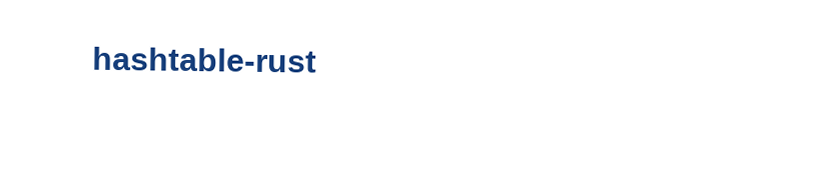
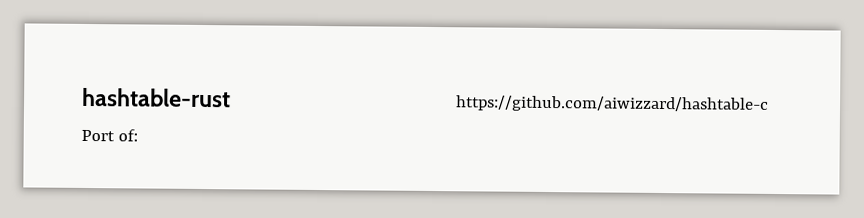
+ Port of: https://github.com/aiwizzard/hashtable-c

